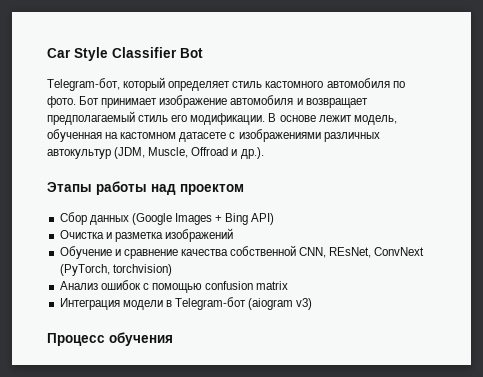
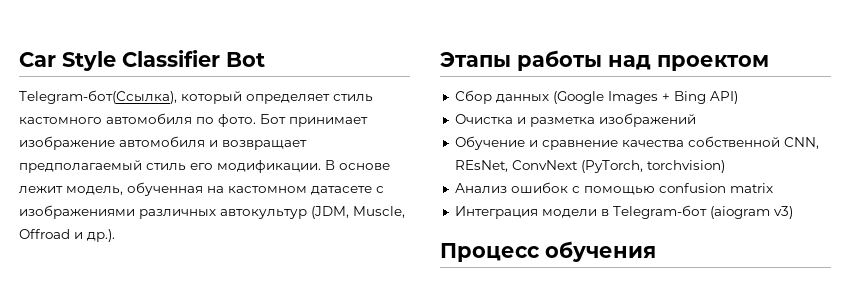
- Telegram-бот, который определяет стиль кастомного автомобиля по фото.
+ Telegram-бот(Ссылка), который определяет стиль кастомного автомобиля по фото.

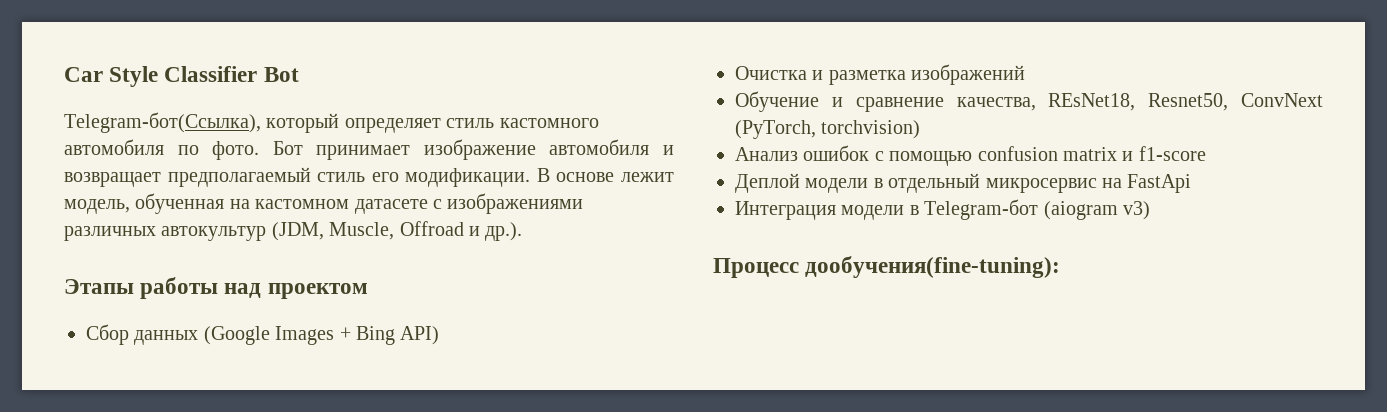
- Обучение и сравнение качества собственной CNN, REsNet, ConvNext (PyTorch, torchvision)
+ Обучение и сравнение качества, REsNet18, Resnet50, ConvNext (PyTorch, torchvision)
- Анализ ошибок с помощью confusion matrix
+ Анализ ошибок с помощью confusion matrix и f1-score
+ Деплой модели в отдельный микросервис на FastApi
- Процесс обучения
+ Процесс дообучения(fine-tuning):

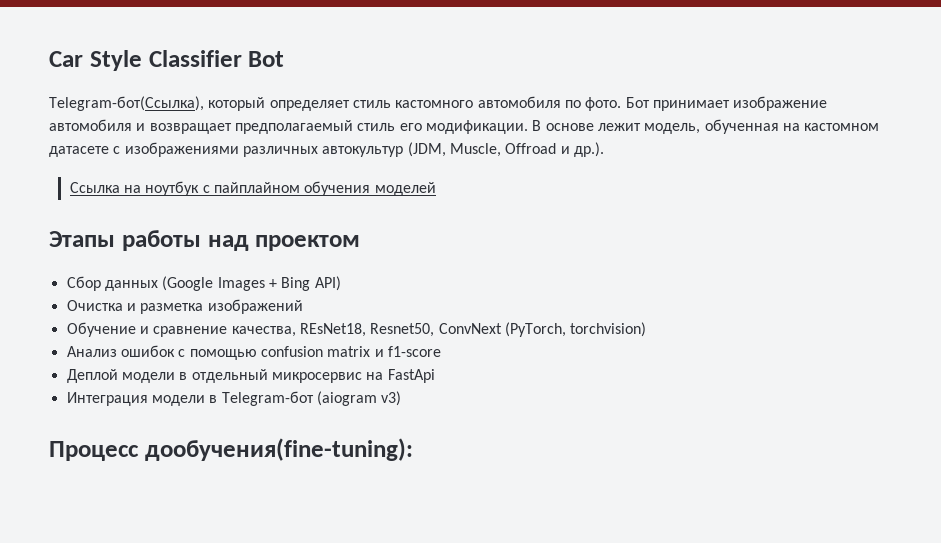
+ Ссылка на ноутбук с пайплайном обучения моделей

